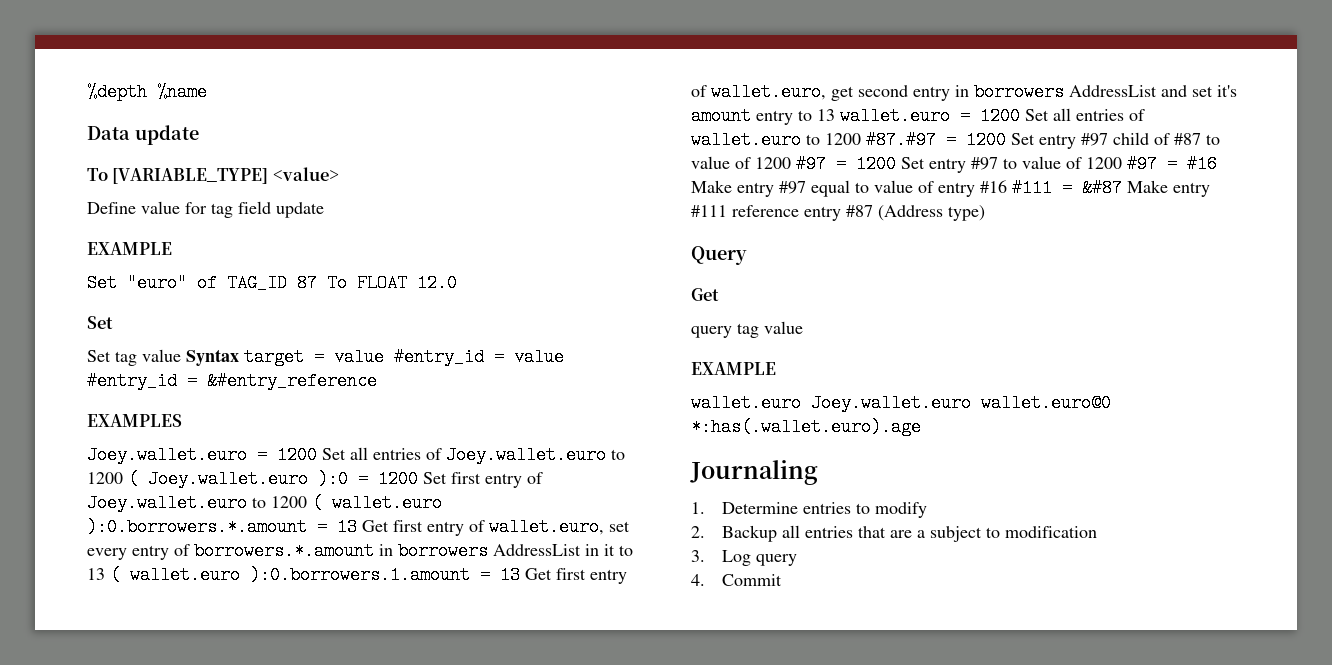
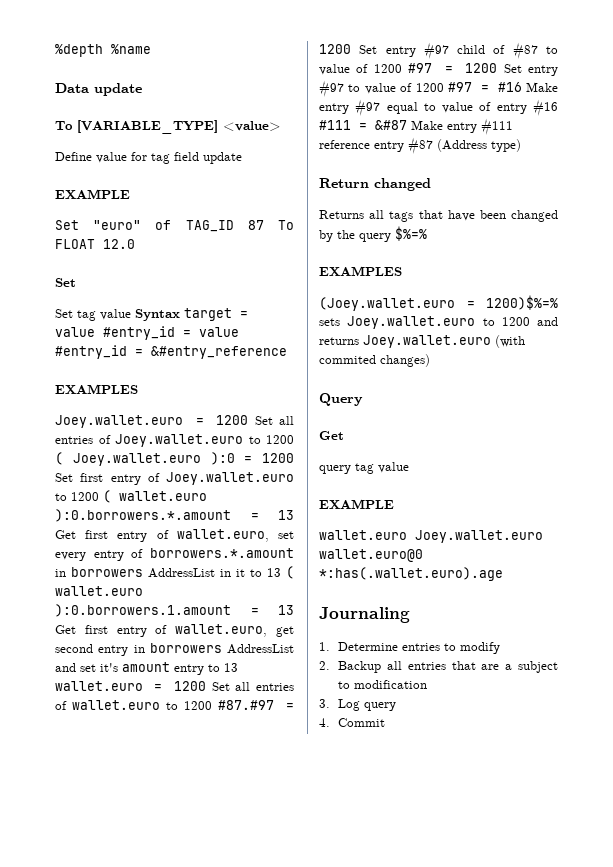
+ Return changed
+ Returns all tags that have been changed by the query $%=%
+ EXAMPLES
+ (Joey.wallet.euro = 1200)$%=% sets Joey.wallet.euro to 1200 and returns Joey.wallet.euro (with commited changes)

